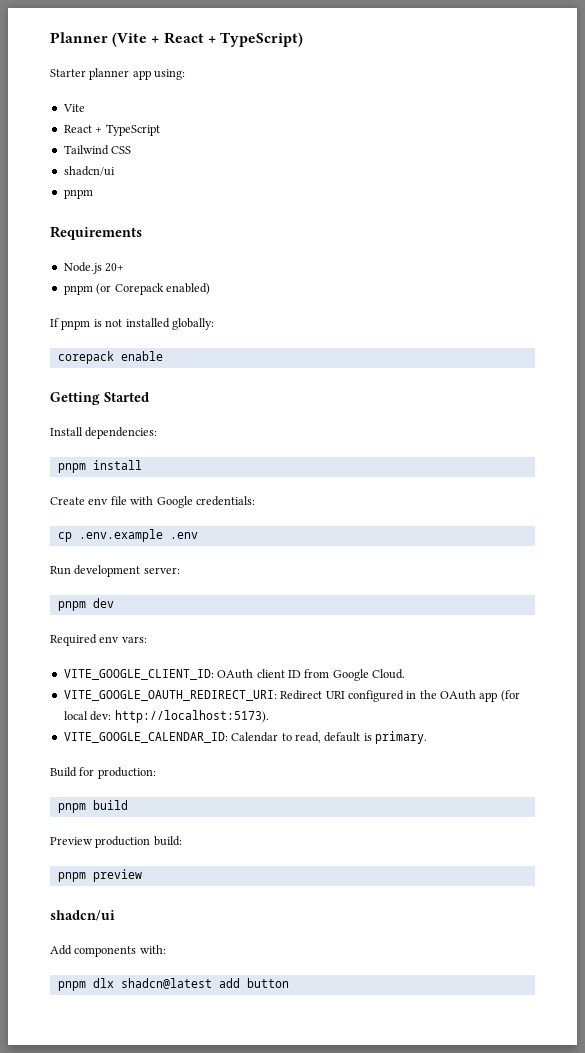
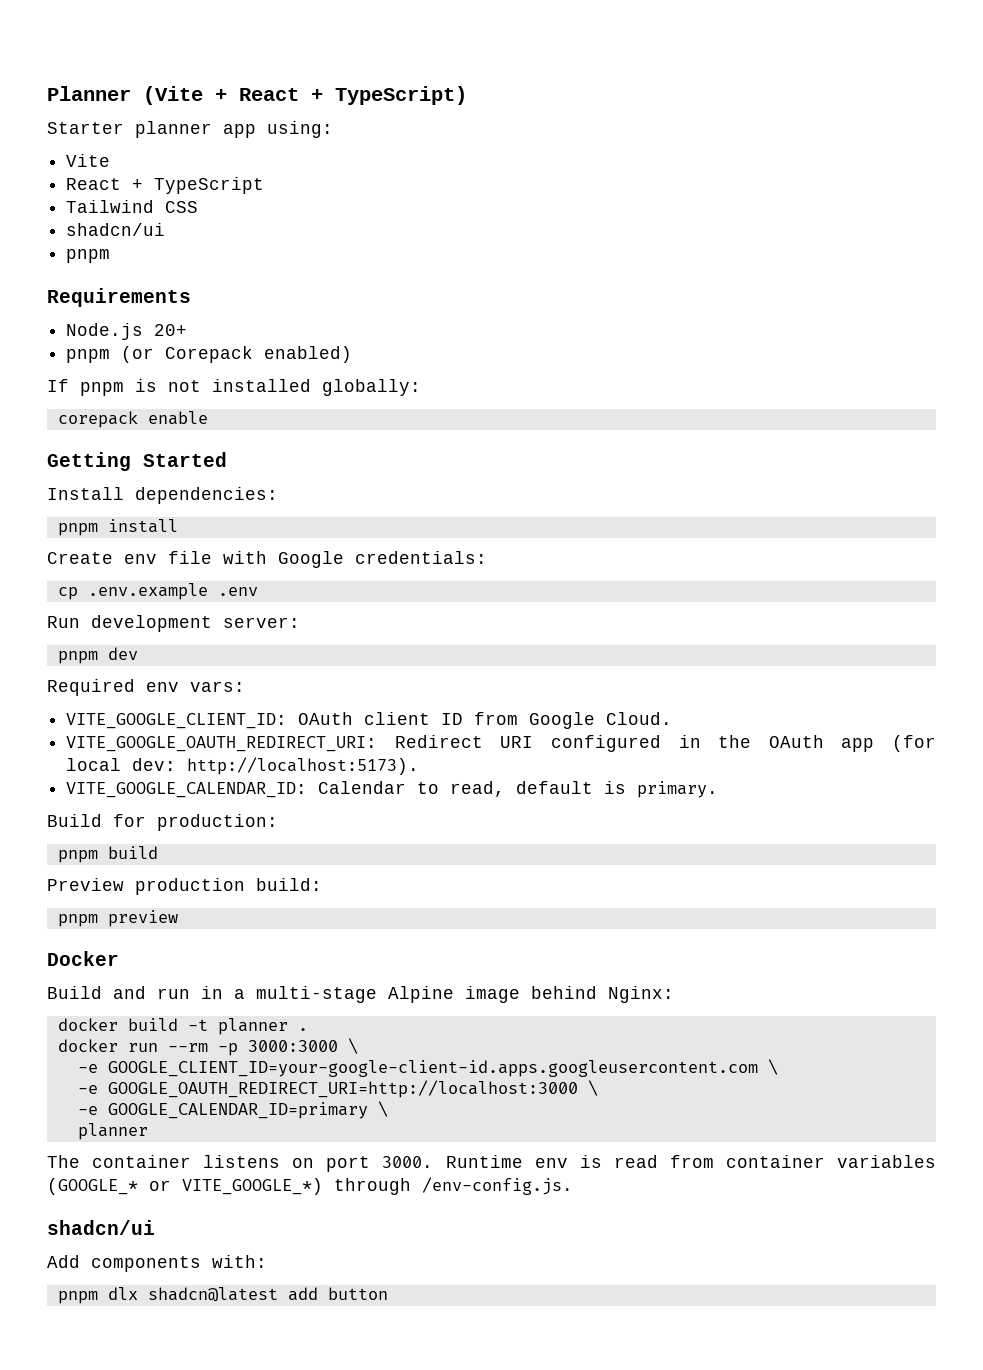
+ Docker
+ Build and run in a multi-stage Alpine image behind Nginx:
+ docker build -t planner .
+ docker run --rm -p 3000:3000 \
+ -e GOOGLE_CLIENT_ID=your-google-client-id.apps.googleusercontent.com \
+ -e GOOGLE_OAUTH_REDIRECT_URI=http://localhost:3000 \
+ -e GOOGLE_CALENDAR_ID=primary \
+ planner
+ The container listens on port 3000. Runtime env is read from container variables (GOOGLE_* or VITE_GOOGLE_*) through /env-config.js.

